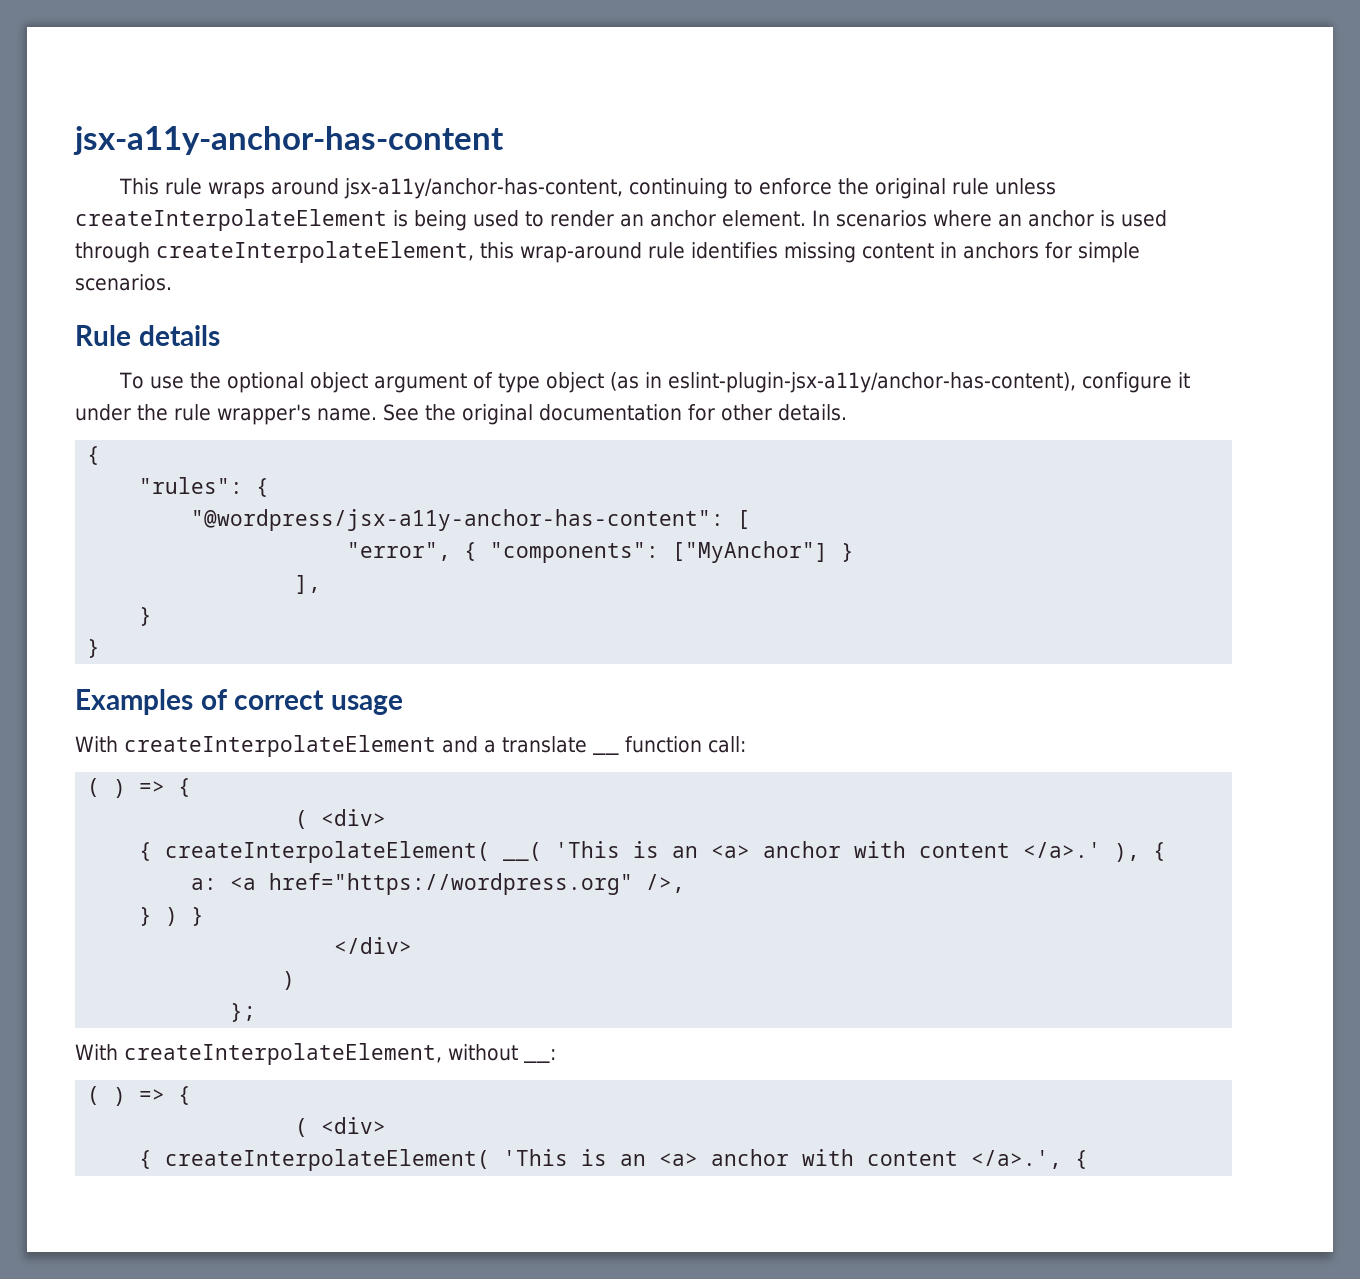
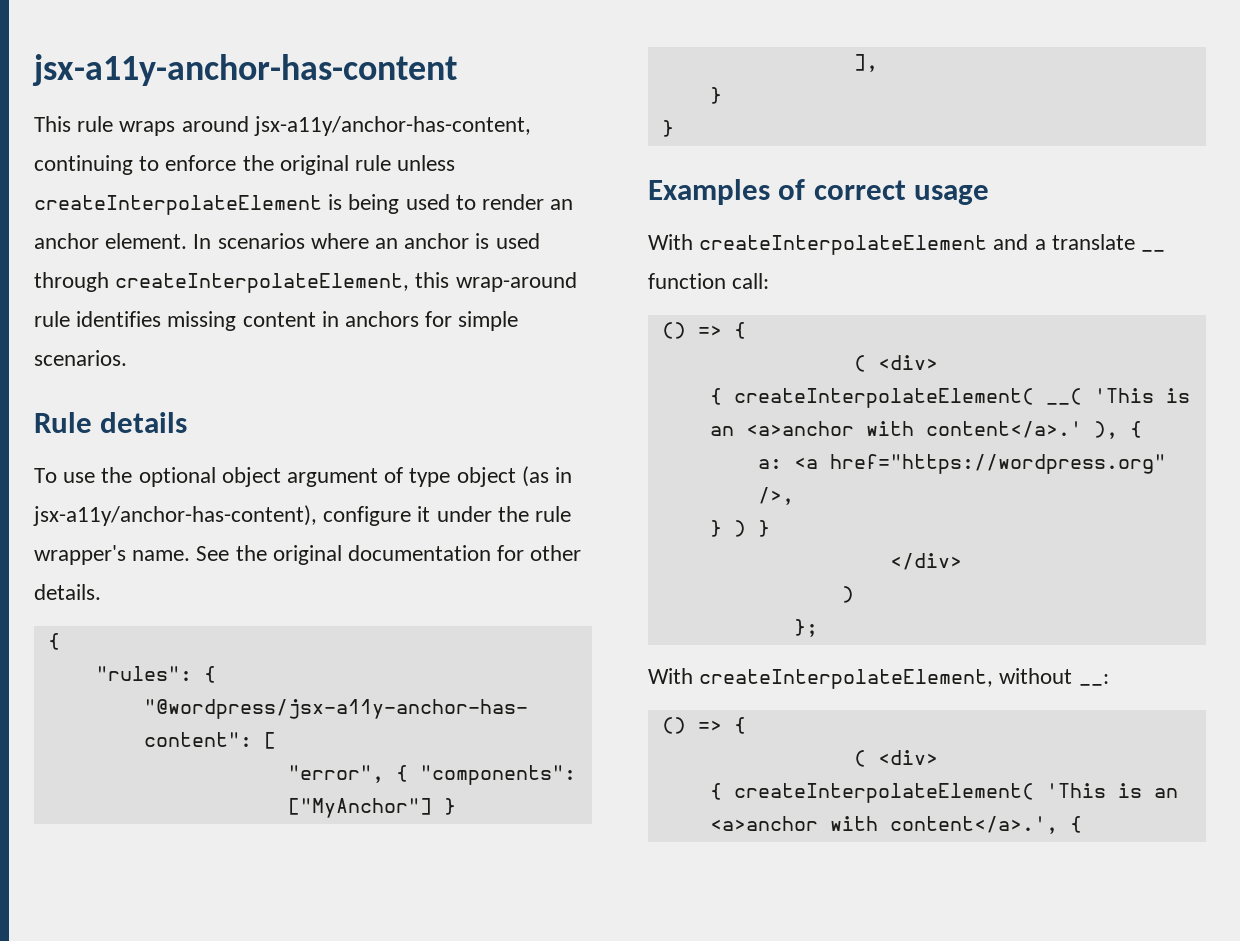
- To use the optional object argument of type object (as in eslint-plugin-jsx-a11y/anchor-has-content), configure it under the rule wrapper's name.
+ To use the optional object argument of type object (as in jsx-a11y/anchor-has-content), configure it under the rule wrapper's name.
  With createInterpolateElement and a translate __ function call:
- ( ) => {
+ () => {
- { createInterpolateElement( __( 'This is an <a> anchor with content </a>.' ), {
+ { createInterpolateElement( __( 'This is an <a>anchor with content</a>.' ), {
  With createInterpolateElement, without __:
- ( ) => {
+ () => {
- { createInterpolateElement( 'This is an <a> anchor with content </a>.', {
+ { createInterpolateElement( 'This is an <a>anchor with content</a>.', {

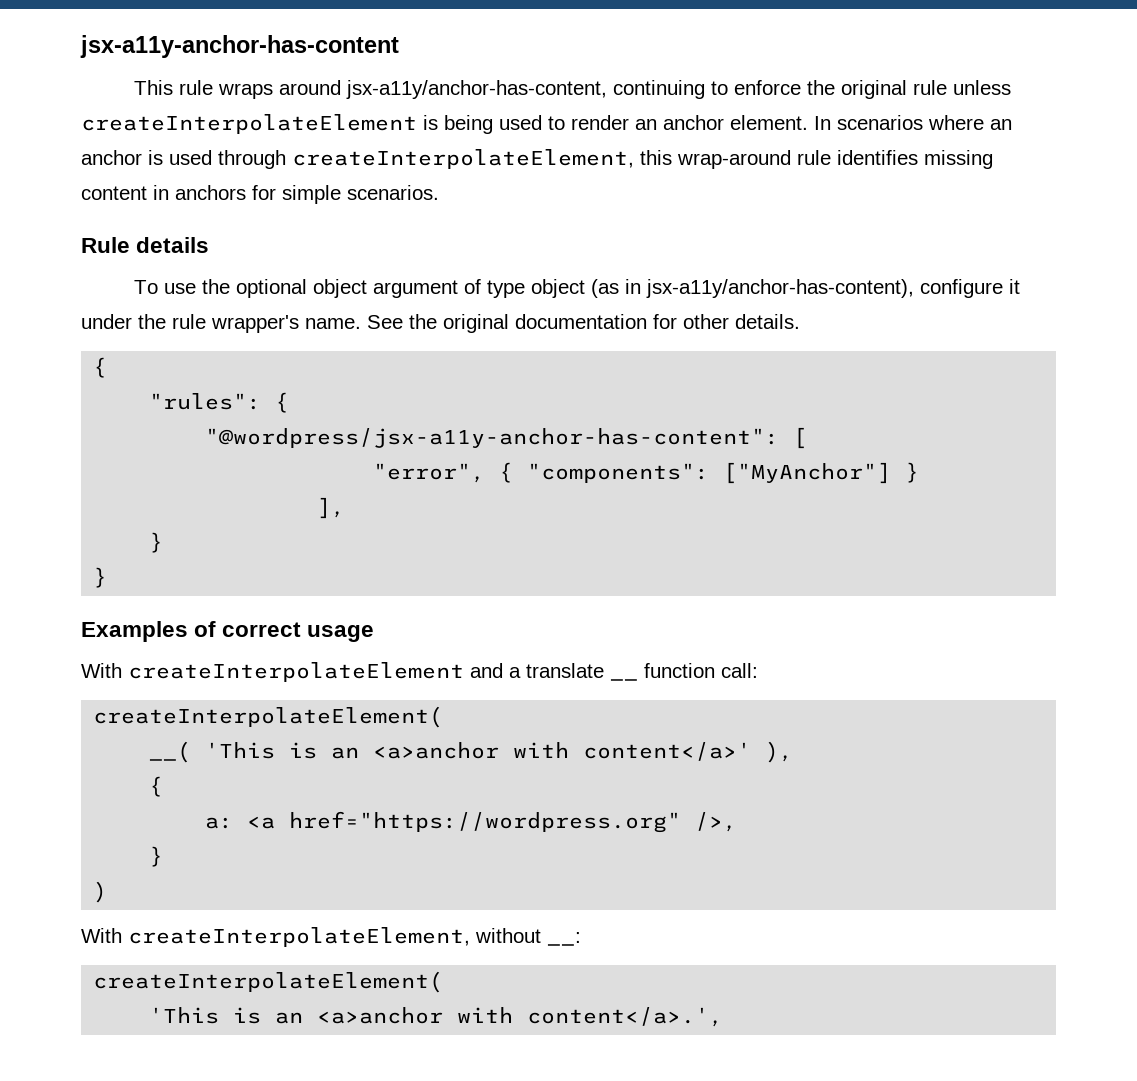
  With createInterpolateElement and a translate __ function call:
- () => {
- ( <div>
- { createInterpolateElement( __( 'This is an <a>anchor with content</a>.' ), {
+ createInterpolateElement(
+ __( 'This is an <a>anchor with content</a>' ),
+ {
  a: <a href="https://wordpress.org" />,
- } ) }
- </div>
+ }
  )
- };
  With createInterpolateElement, without __:
- () => {
- ( <div>
- { createInterpolateElement( 'This is an <a>anchor with content</a>.', {
+ createInterpolateElement(
+ 'This is an <a>anchor with content</a>.',

